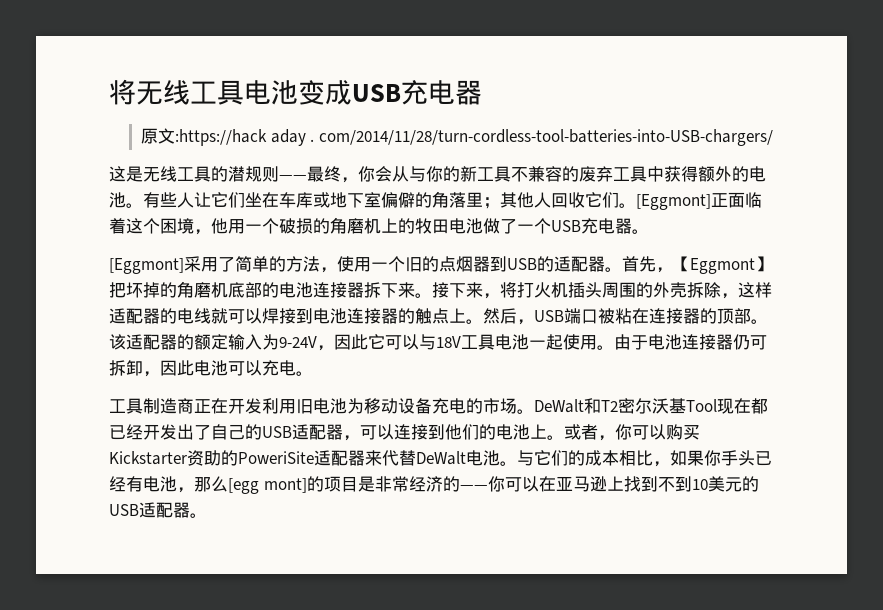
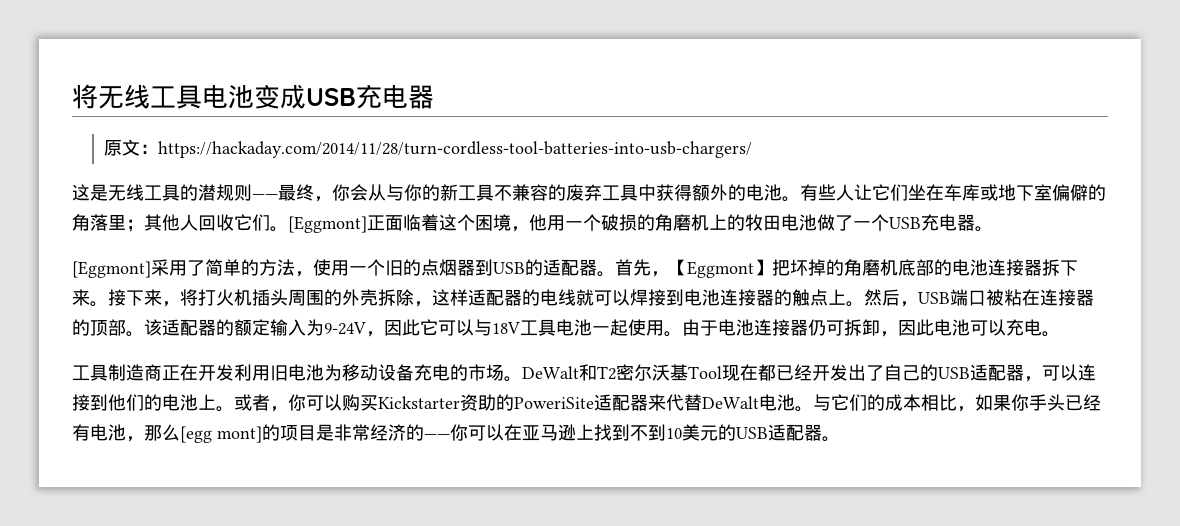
- 原文:https://hack aday . com/2014/11/28/turn-cordless-tool-batteries-into-USB-chargers/
+ 原文：https://hackaday.com/2014/11/28/turn-cordless-tool-batteries-into-usb-chargers/

